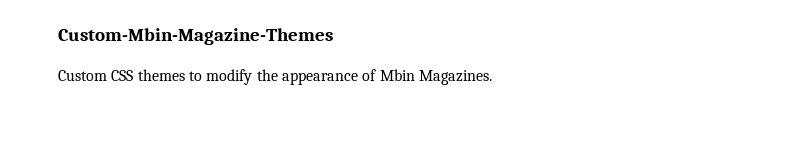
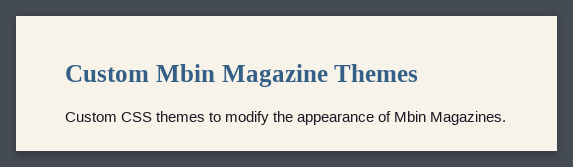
- Custom-Mbin-Magazine-Themes
+ Custom Mbin Magazine Themes

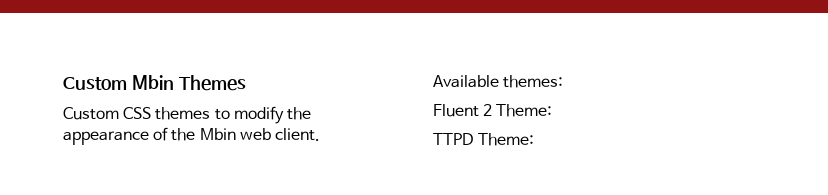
- Custom Mbin Magazine Themes
+ Custom Mbin Themes
- Custom CSS themes to modify the appearance of Mbin Magazines.
+ Custom CSS themes to modify the appearance of the Mbin web client.
+ Available themes:
+ Fluent 2 Theme:
+ TTPD Theme:

